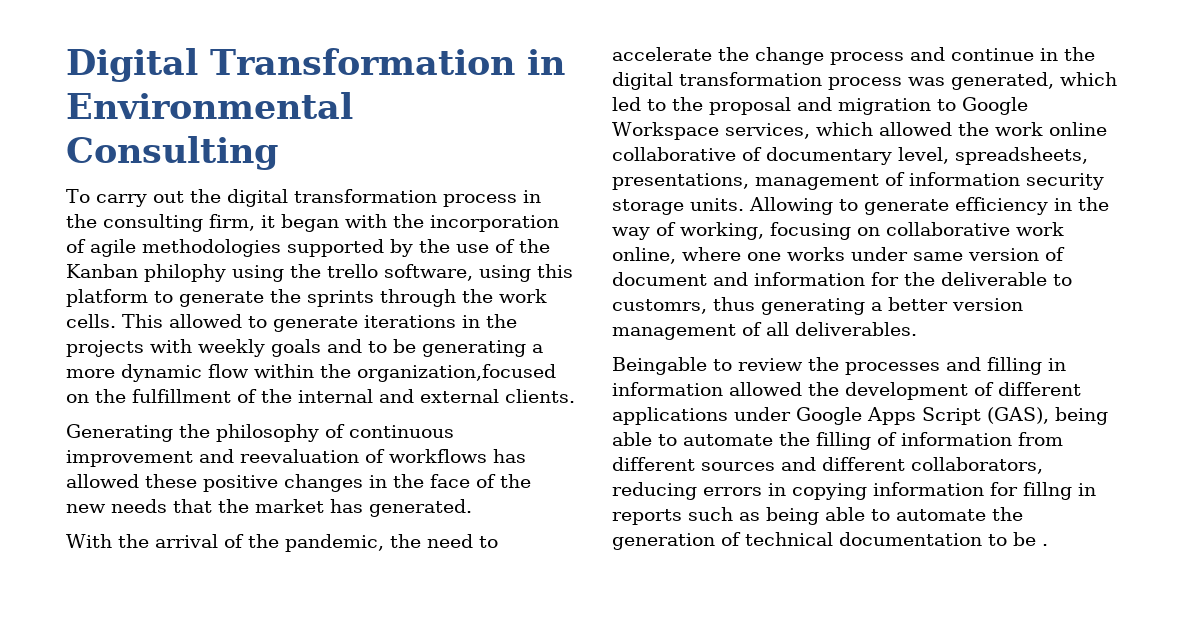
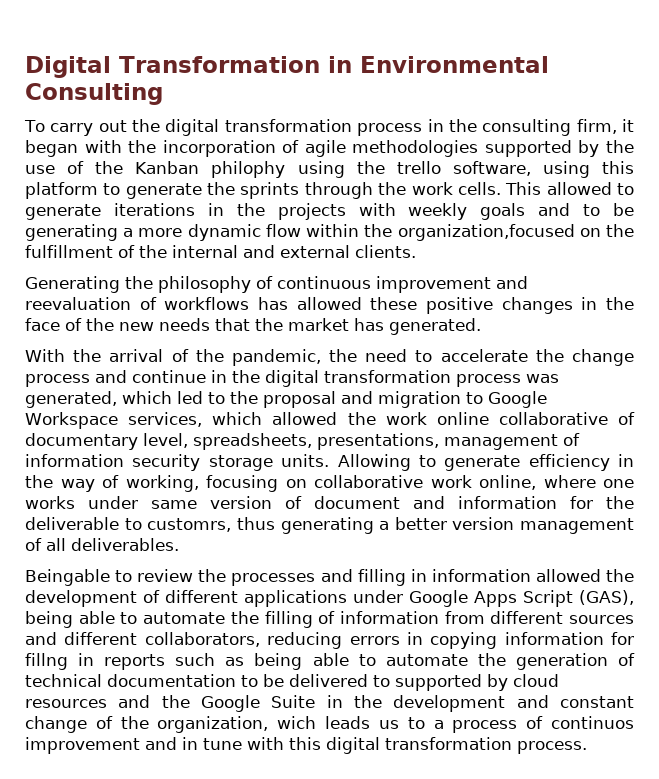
- Beingable to review the processes and filling in information allowed the development of different applications under Google Apps Script (GAS), being able to automate the filling of information from different sources and different collaborators, reducing errors in copying information for fillng in reports such as being able to automate the generation of technical documentation to be .
+ Beingable to review the processes and filling in information allowed the development of different applications under Google Apps Script (GAS), being able to automate the filling of information from different sources and different collaborators, reducing errors in copying information for fillng in reports such as being able to automate the generation of technical documentation to be delivered to supported by cloud resources and the Google Suite in the development and constant change of the organization, wich leads us to a process of continuos improvement and in tune with this digital transformation process.

